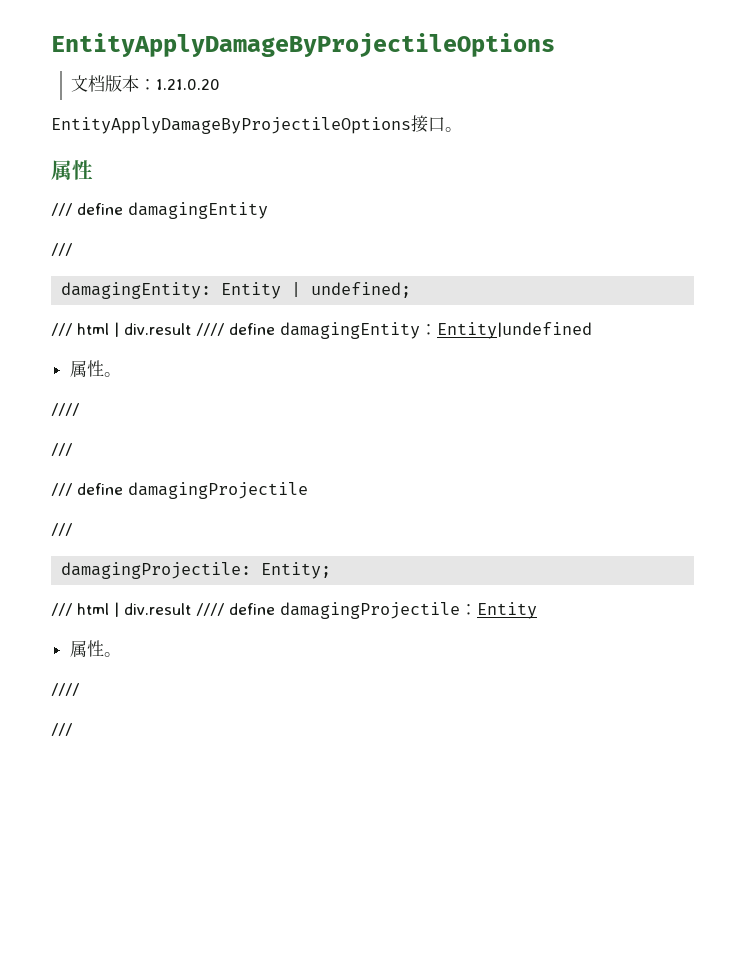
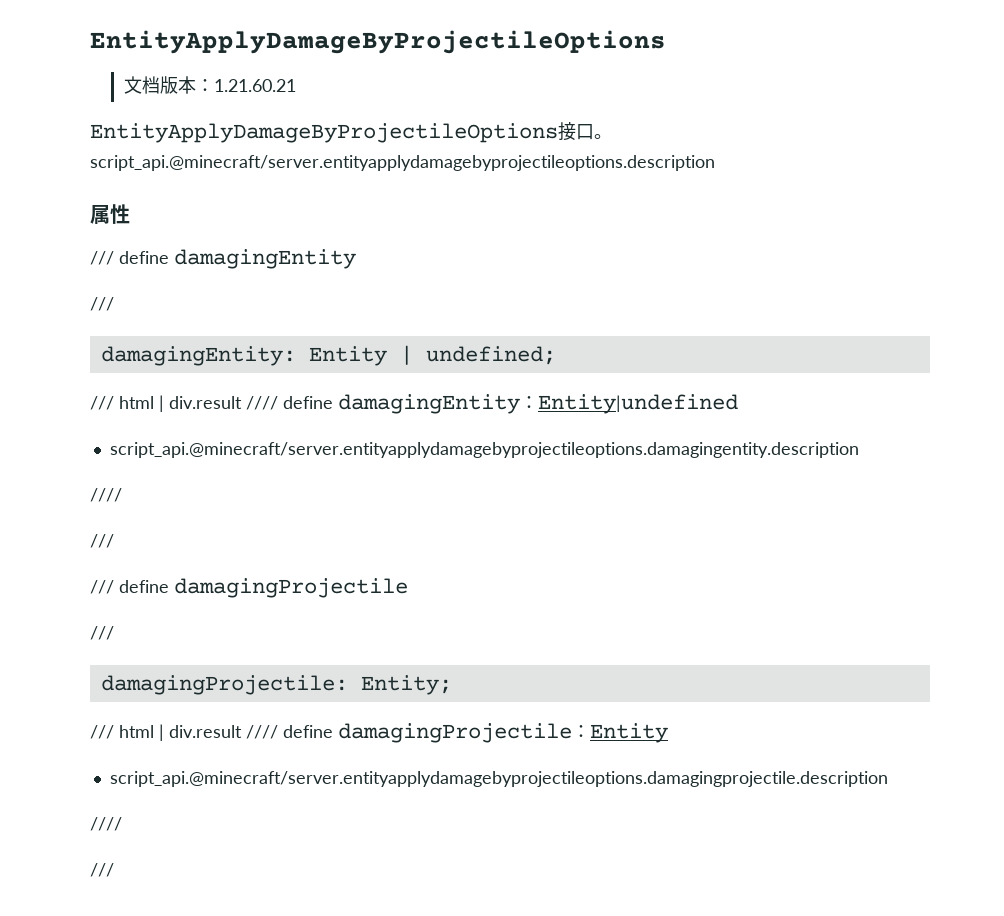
- 文档版本：1.21.0.20
+ 文档版本：1.21.60.21
- EntityApplyDamageByProjectileOptions接口。
+ EntityApplyDamageByProjectileOptions接口。script_api.@minecraft/server.entityapplydamagebyprojectileoptions.description
  /// html | div.result //// define damagingEntity：Entity|undefined
- 属性。
+ script_api.@minecraft/server.entityapplydamagebyprojectileoptions.damagingentity.description
  /// html | div.result //// define damagingProjectile：Entity
- 属性。
+ script_api.@minecraft/server.entityapplydamagebyprojectileoptions.damagingprojectile.description

